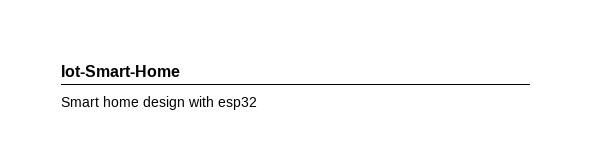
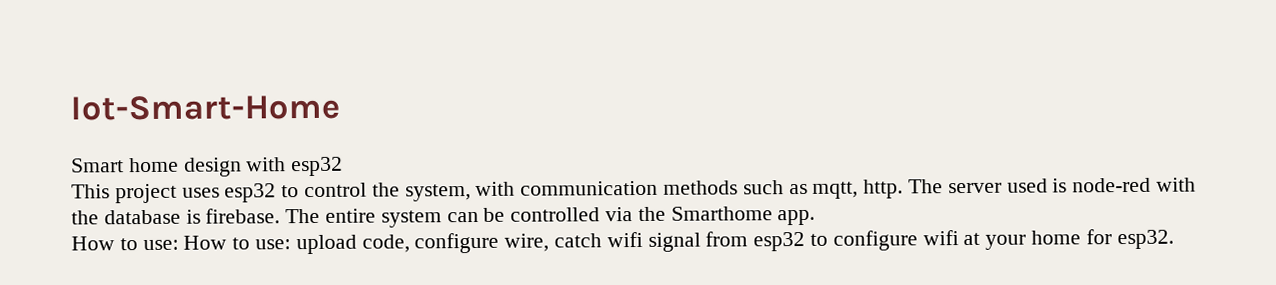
+ This project uses esp32 to control the system, with communication methods such as mqtt, http. The server used is node-red with the database is firebase. The entire system can be controlled via the Smarthome app.
+ How to use: How to use: upload code, configure wire, catch wifi signal from esp32 to configure wifi at your home for esp32.

